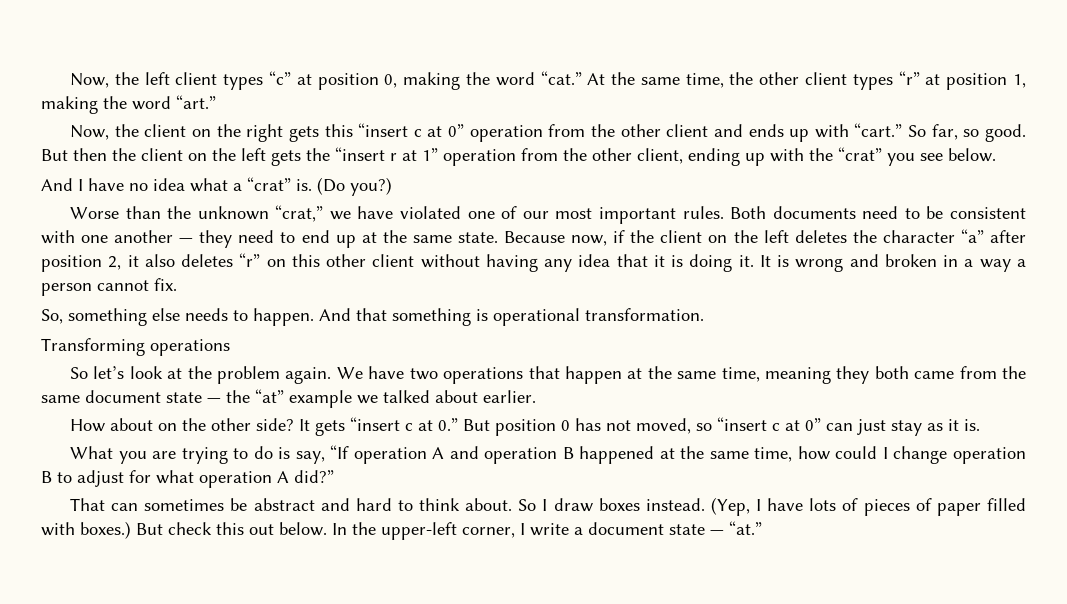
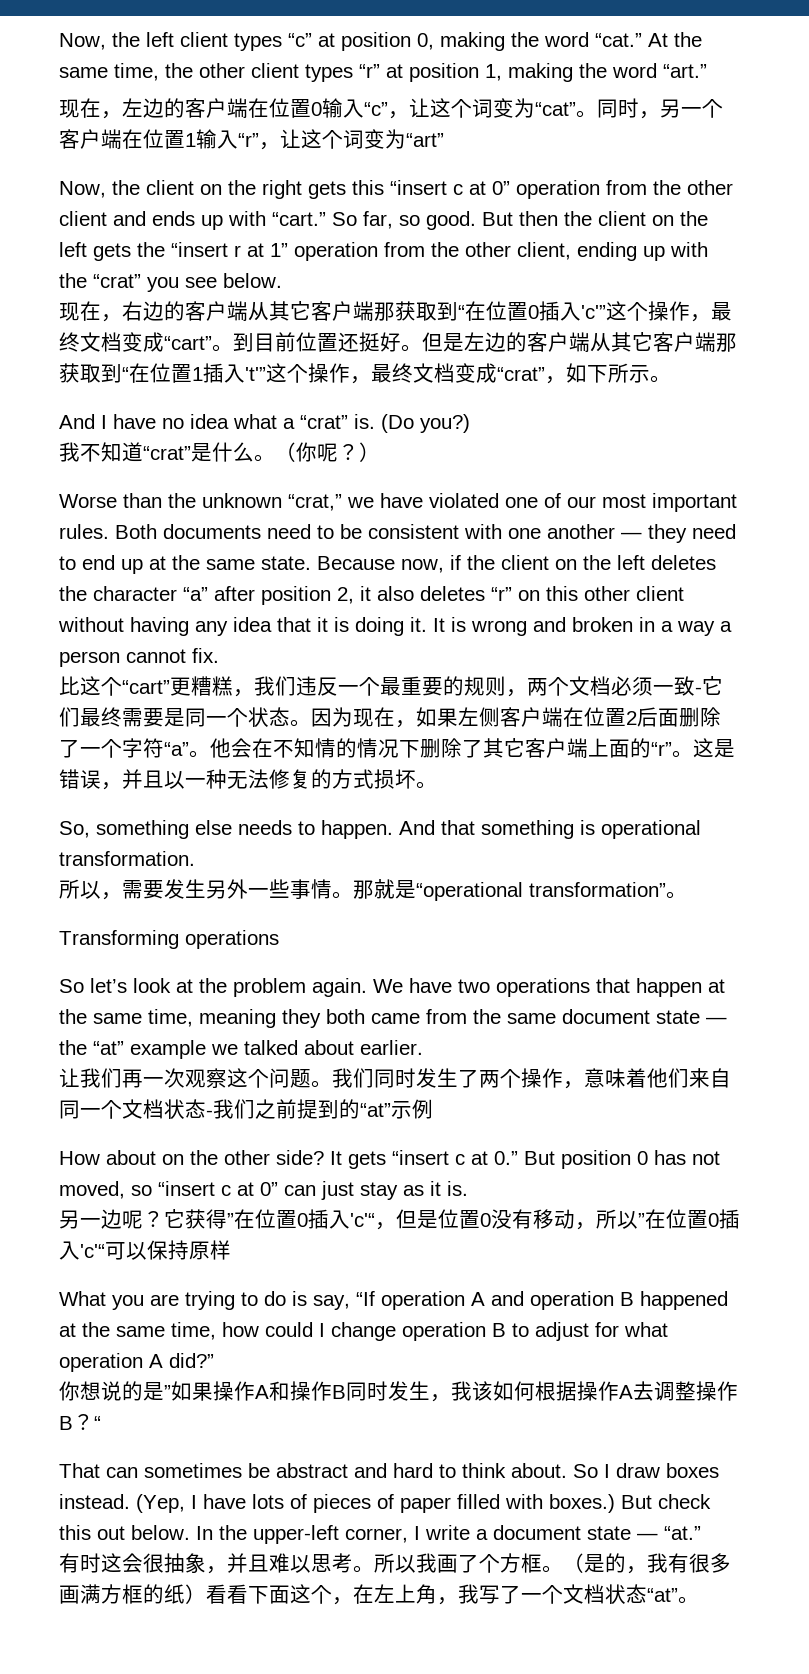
+ 现在，左边的客户端在位置0输入“c”，让这个词变为“cat”。同时，另一个客户端在位置1输入“r”，让这个词变为“art”
+ 现在，右边的客户端从其它客户端那获取到“在位置0插入'c'”这个操作，最终文档变成“cart”。到目前位置还挺好。但是左边的客户端从其它客户端那获取到“在位置1插入't'”这个操作，最终文档变成“crat”，如下所示。
+ 我不知道“crat”是什么。（你呢？）
+ 比这个“cart”更糟糕，我们违反一个最重要的规则，两个文档必须一致-它们最终需要是同一个状态。因为现在，如果左侧客户端在位置2后面删除了一个字符“a”。他会在不知情的情况下删除了其它客户端上面的“r”。这是错误，并且以一种无法修复的方式损坏。
+ 所以，需要发生另外一些事情。那就是“operational transformation”。
+ 让我们再一次观察这个问题。我们同时发生了两个操作，意味着他们来自同一个文档状态-我们之前提到的“at”示例
+ 另一边呢？它获得”在位置0插入'c'“，但是位置0没有移动，所以”在位置0插入'c'“可以保持原样
+ 你想说的是”如果操作A和操作B同时发生，我该如何根据操作A去调整操作B？“
+ 有时这会很抽象，并且难以思考。所以我画了个方框。（是的，我有很多画满方框的纸）看看下面这个，在左上角，我写了一个文档状态“at”。

